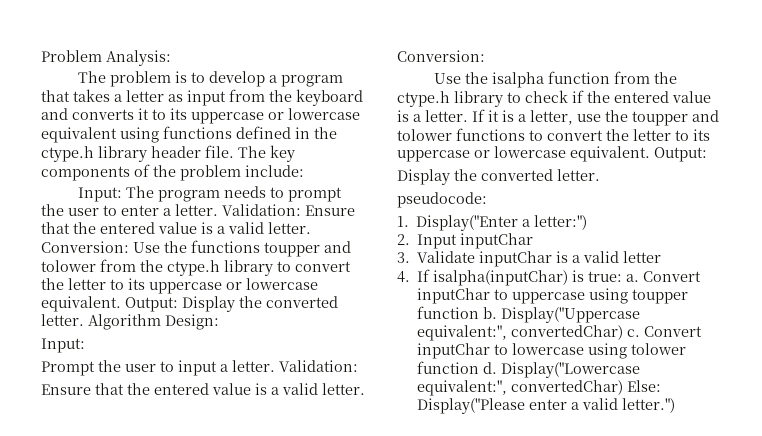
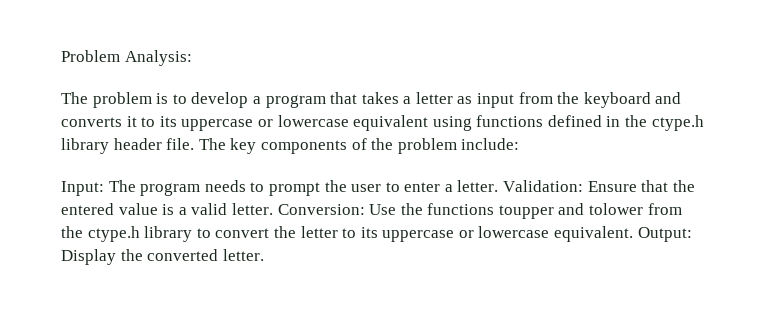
- Algorithm Design:
- Input:
- Prompt the user to input a letter. Validation:
- Ensure that the entered value is a valid letter. Conversion:
- Use the isalpha function from the ctype.h library to check if the entered value is a letter. If it is a letter, use the toupper and tolower functions to convert the letter to its uppercase or lowercase equivalent. Output:
- Display the converted letter.
- pseudocode:
- 1. Display("Enter a letter:")
- 2. Input inputChar
- 3. Validate inputChar is a valid letter
- 4. If isalpha(inputChar) is true: a. Convert inputChar to uppercase using toupper function b. Display("Uppercase equivalent:", convertedChar) c. Convert inputChar to lowercase using tolower function d. Display("Lowercase equivalent:", convertedChar) Else: Display("Please enter a valid letter.")

